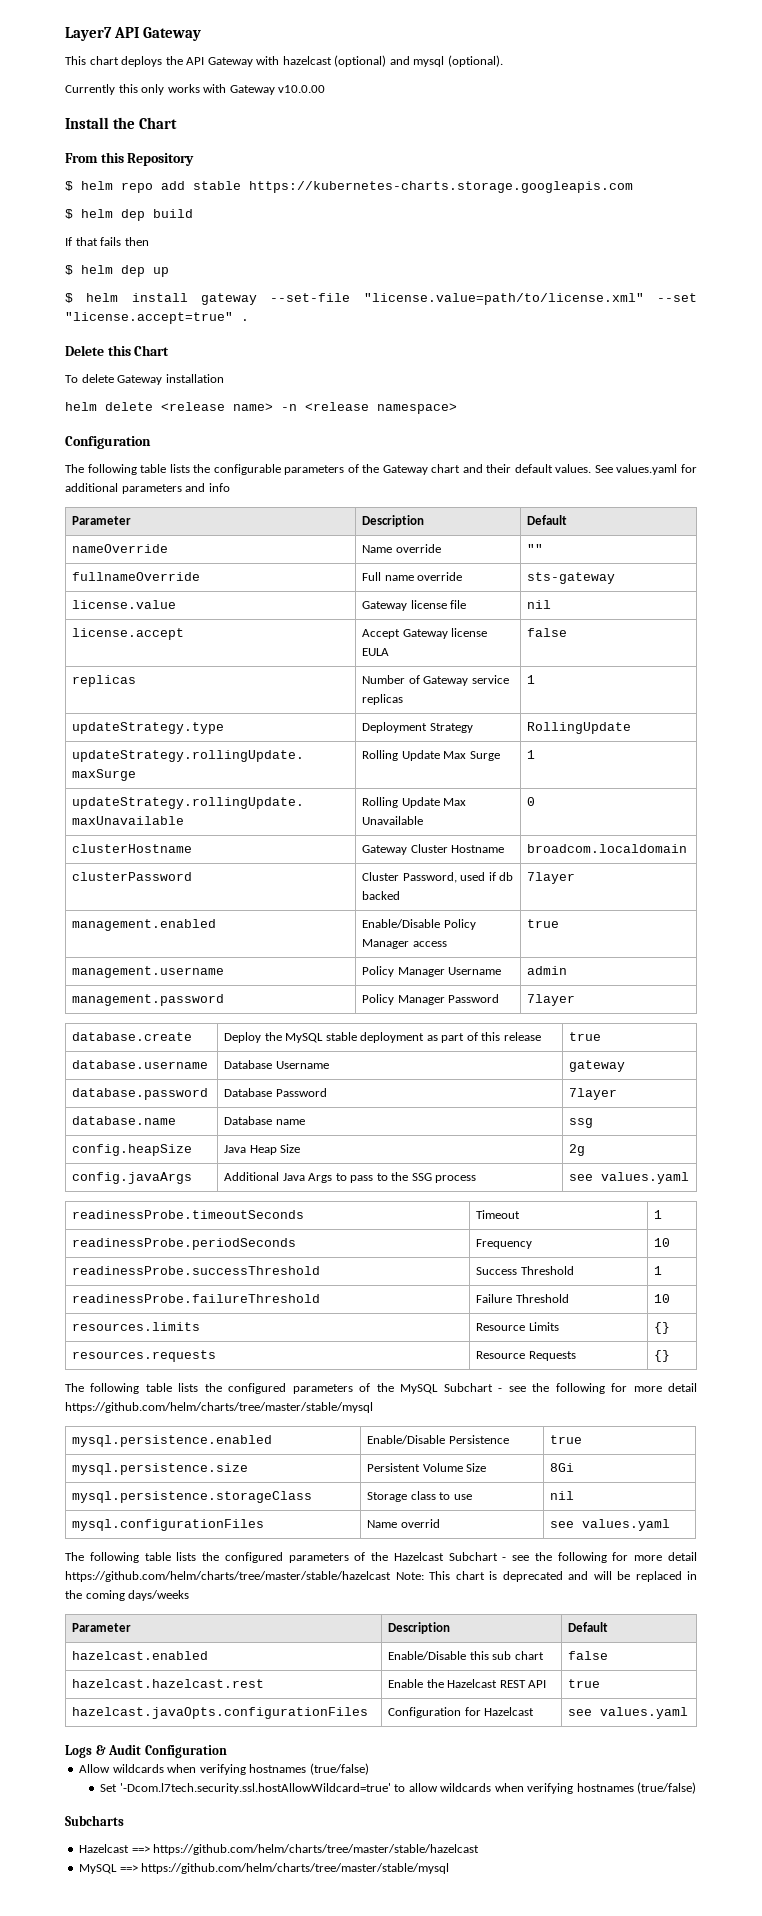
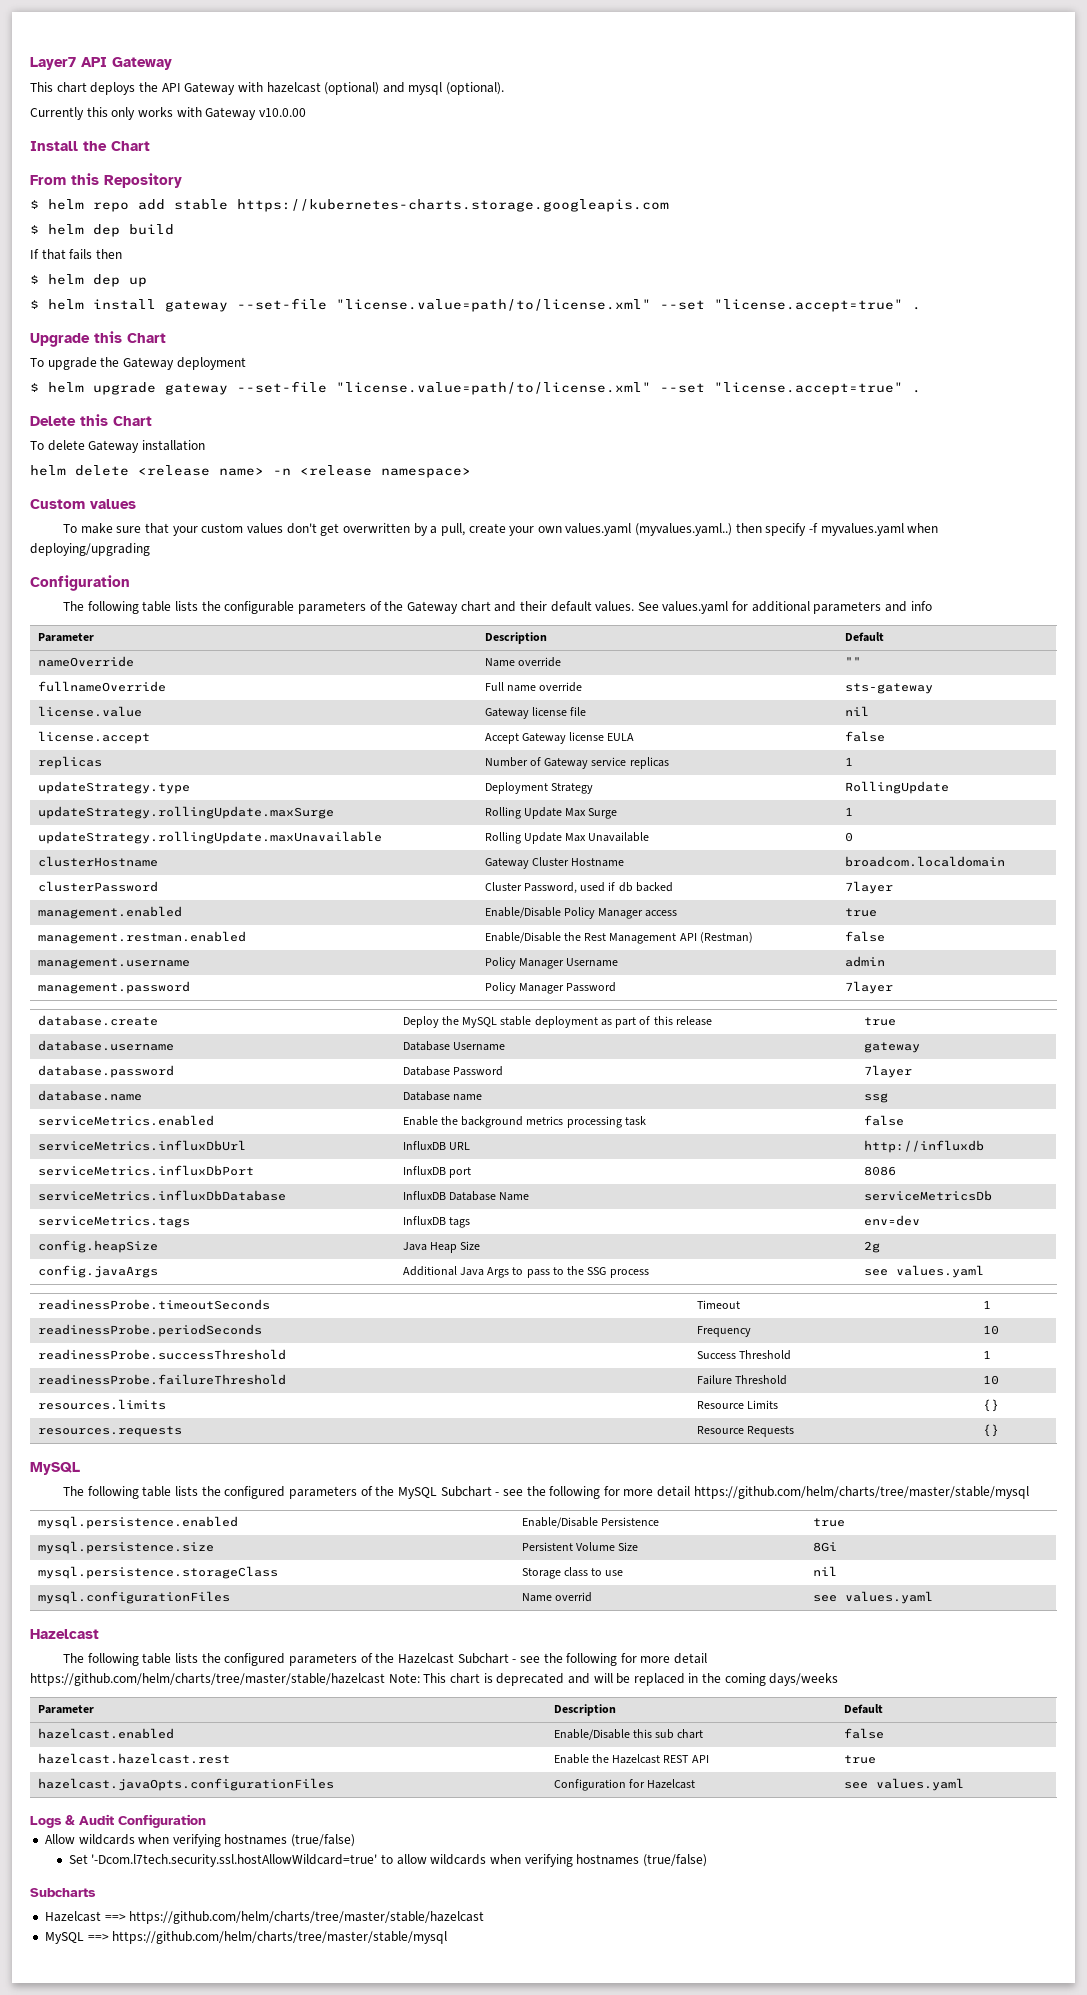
+ Upgrade this Chart
+ To upgrade the Gateway deployment
+ $ helm upgrade gateway --set-file "license.value=path/to/license.xml" --set "license.accept=true" .
+ Custom values
+ To make sure that your custom values don't get overwritten by a pull, create your own values.yaml (myvalues.yaml..) then specify -f myvalues.yaml when deploying/upgrading
+ management.restman.enabled | Enable/Disable the Rest Management API (Restman) | false
+ serviceMetrics.enabled | Enable the background metrics processing task | false
+ serviceMetrics.influxDbUrl | InfluxDB URL | http://influxdb
+ serviceMetrics.influxDbPort | InfluxDB port | 8086
+ serviceMetrics.influxDbDatabase | InfluxDB Database Name | serviceMetricsDb
+ serviceMetrics.tags | InfluxDB tags | env=dev
  resources.requests | Resource Requests | {}
+ MySQL
  mysql.configurationFiles | Name overrid | see values.yaml
+ Hazelcast

